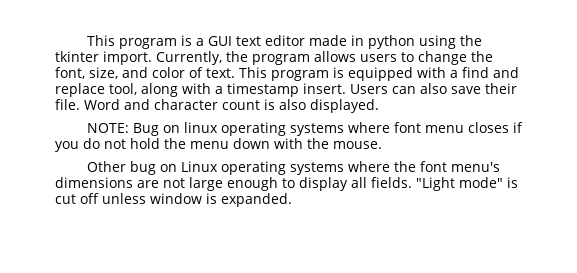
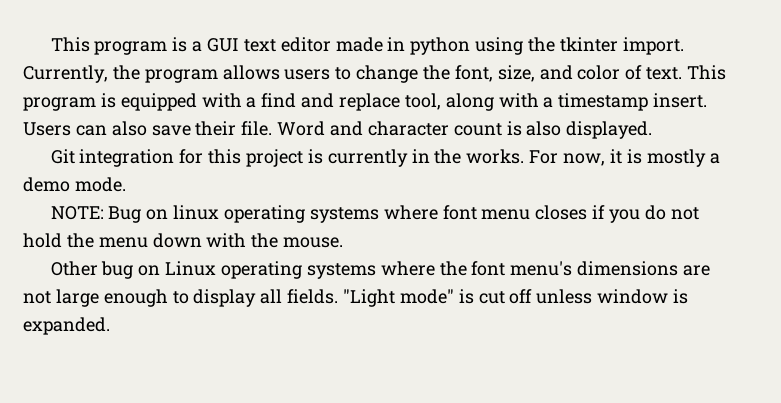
+ Git integration for this project is currently in the works. For now, it is mostly a demo mode.

